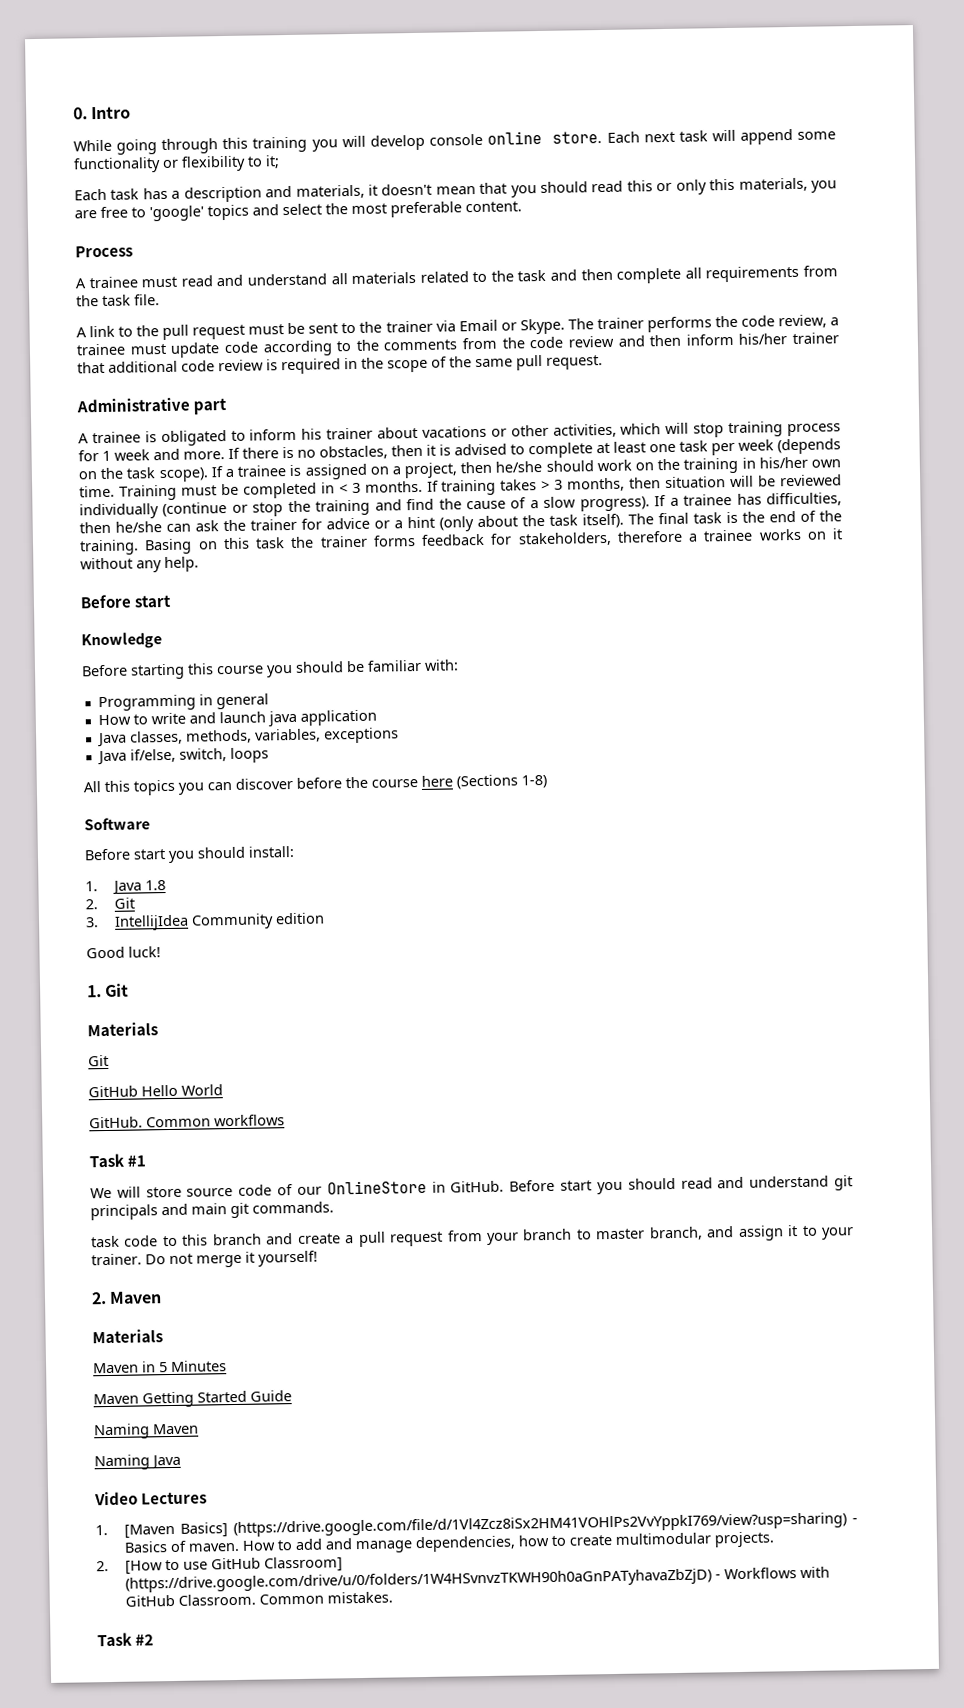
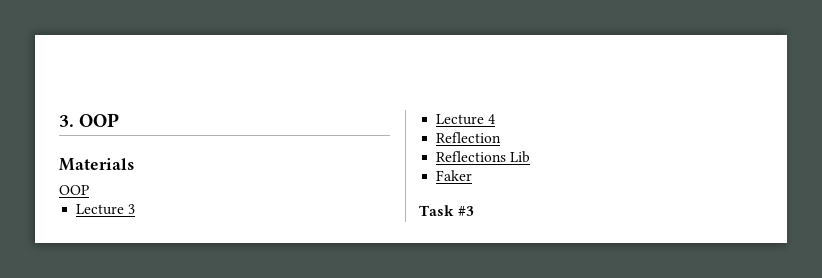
- 0. Intro
- While going through this training you will develop console online store. Each next task will append some functionality or flexibility to it;
- Each task has a description and materials, it doesn't mean that you should read this or only this materials, you are free to 'google' topics and select the most preferable content.
- Process
- A trainee must read and understand all materials related to the task and then complete all requirements from the task file.
- A link to the pull request must be sent to the trainer via Email or Skype. The trainer performs the code review, a trainee must update code according to the comments from the code review and then inform his/her trainer that additional code review is required in the scope of the same pull request.
- Administrative part
- A trainee is obligated to inform his trainer about vacations or other activities, which will stop training process for 1 week and more. If there is no obstacles, then it is advised to complete at least one task per week (depends on the task scope). If a trainee is assigned on a project, then he/she should work on the training in his/her own time. Training must be completed in < 3 months. If training takes > 3 months, then situation will be reviewed individually (continue or stop the training and find the cause of a slow progress). If a trainee has difficulties, then he/she can ask the trainer for advice or a hint (only about the task itself). The final task is the end of the training. Basing on this task the trainer forms feedback for stakeholders, therefore a trainee works on it without any help.
- Before start
- Knowledge
- Before starting this course you should be familiar with:
- Programming in general
- How to write and launch java application
- Java classes, methods, variables, exceptions
- Java if/else, switch, loops
- All this topics you can discover before the course here (Sections 1-8)
- Software
- Before start you should install:
- 1. Java 1.8
- 2. Git
- 3. IntellijIdea Community edition
- Good luck!
- 1. Git
+ 3. OOP
  Materials
- Git
- GitHub Hello World
- GitHub. Common workflows
- Task #1
- We will store source code of our OnlineStore in GitHub. Before start you should read and understand git principals and main git commands.
- task code to this branch and create a pull request from your branch to master branch, and assign it to your trainer. Do not merge it yourself!
- 2. Maven
- Materials
- Maven in 5 Minutes
- Maven Getting Started Guide
- Naming Maven
- Naming Java
- Video Lectures
- 1. [Maven Basics] (https://drive.google.com/file/d/1Vl4Zcz8iSx2HM41VOHlPs2VvYppkI769/view?usp=sharing) - Вasics of maven. How to add and manage dependencies, how to create multimodular projects.
- 2. [How to use GitHub Classroom] (https://drive.google.com/drive/u/0/folders/1W4HSvnvzTKWH90h0aGnPATyhavaZbZjD) - Workflows with GitHub Classroom. Common mistakes.
- Task #2
+ OOP
+ Lecture 3
+ Lecture 4
+ Reflection
+ Reflections Lib
+ Faker
+ Task #3

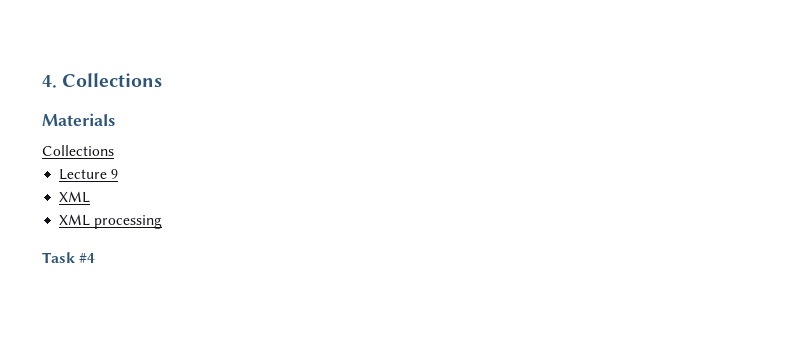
- 3. OOP
+ 4. Collections
  Materials
- OOP
- Lecture 3
- Lecture 4
- Reflection
- Reflections Lib
- Faker
+ Collections
+ Lecture 9
+ XML
+ XML processing
- Task #3
+ Task #4

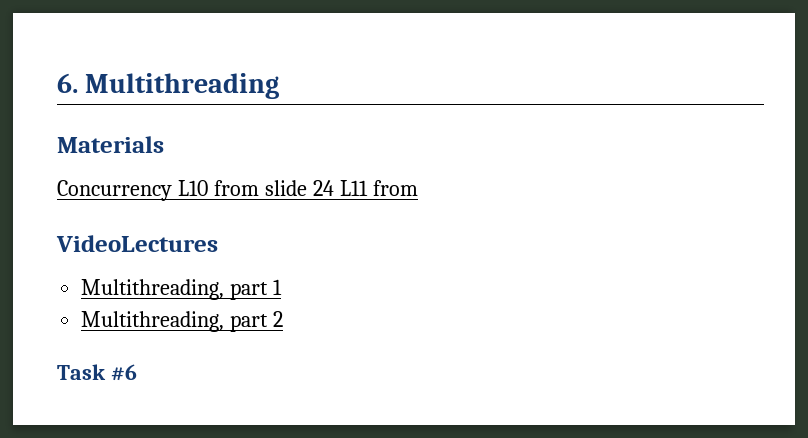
- 4. Collections
+ 6. Multithreading
  Materials
- Collections
- Lecture 9
- XML
- XML processing
+ Concurrency L10 from slide 24 L11 from
+ VideoLectures
+ Multithreading, part 1
+ Multithreading, part 2
- Task #4
+ Task #6

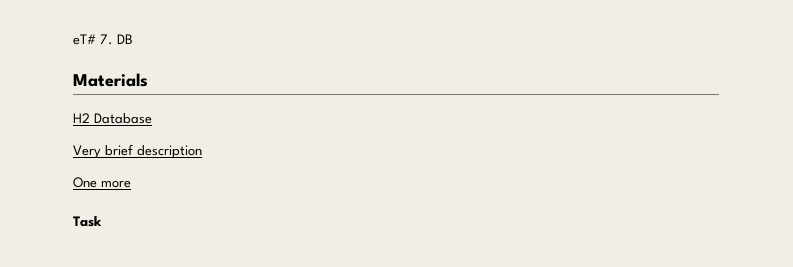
- 6. Multithreading
+ eT# 7. DB
  Materials
- Concurrency L10 from slide 24 L11 from
- VideoLectures
- Multithreading, part 1
- Multithreading, part 2
+ H2 Database
+ Very brief description
+ One more
- Task #6
+ Task

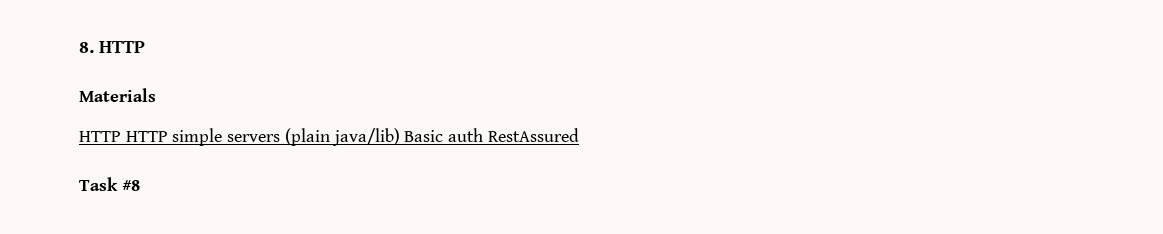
- eT# 7. DB
+ 8. HTTP
  Materials
- H2 Database
- Very brief description
- One more
+ HTTP HTTP simple servers (plain java/lib) Basic auth RestAssured
- Task
+ Task #8

